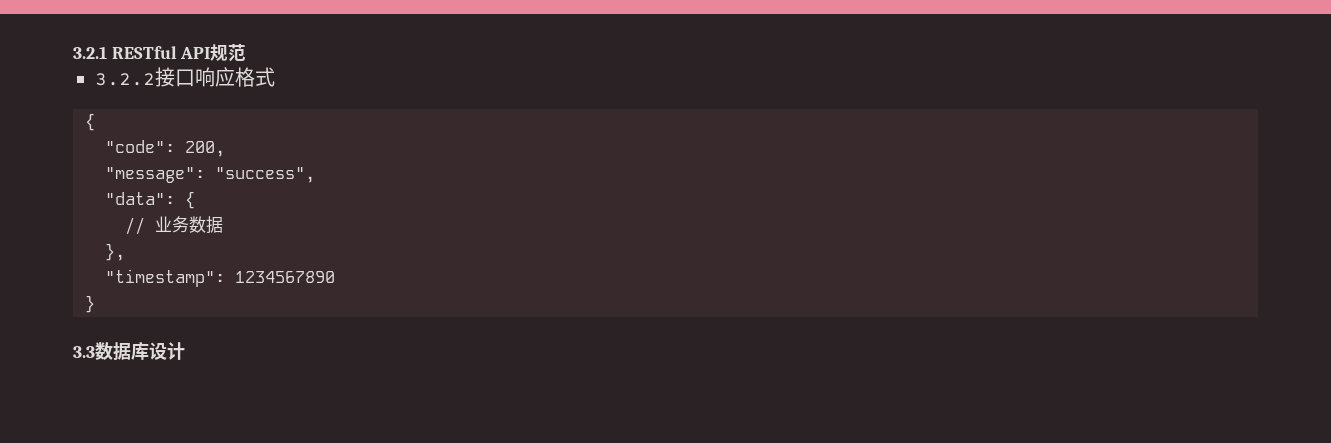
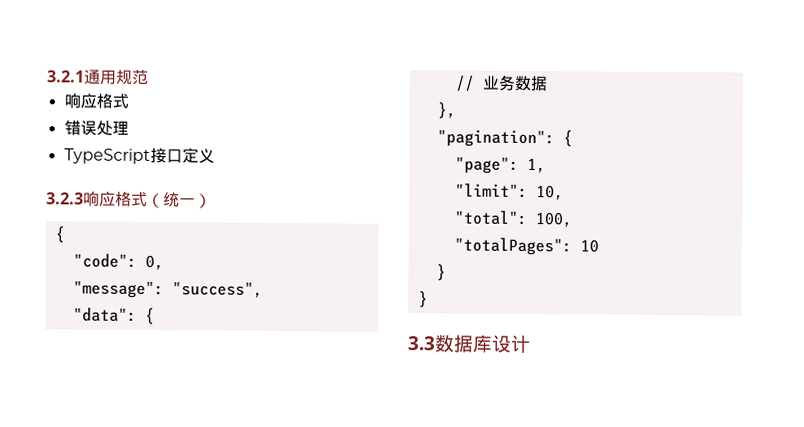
- 3.2.1 RESTful API规范
- 3.2.2接口响应格式
+ 3.2.1通用规范
+ 响应格式
+ 错误处理
+ TypeScript接口定义
+ 3.2.3响应格式（统一）
- "code": 200,
+ "code": 0,
- "timestamp": 1234567890
+ "pagination": {
+ "page": 1,
+ "limit": 10,
+ "total": 100,
+ "totalPages": 10
+ }

